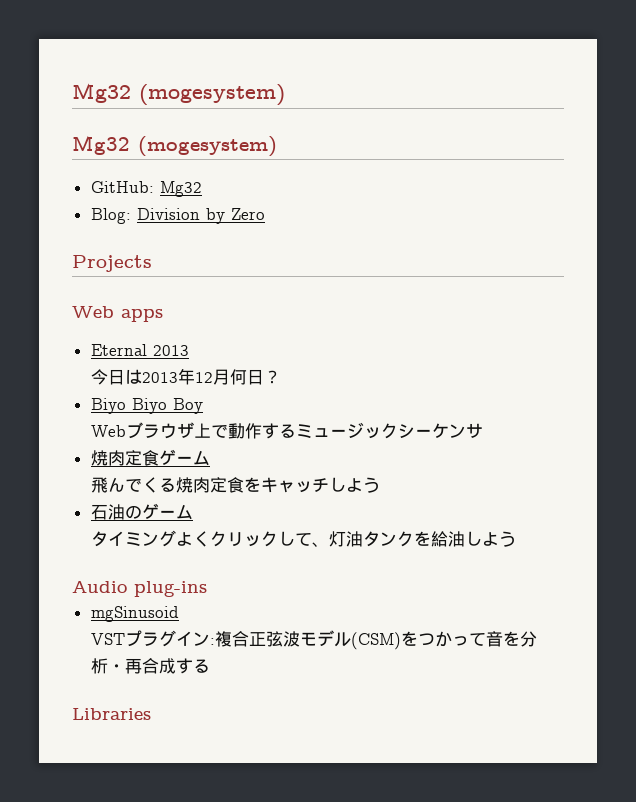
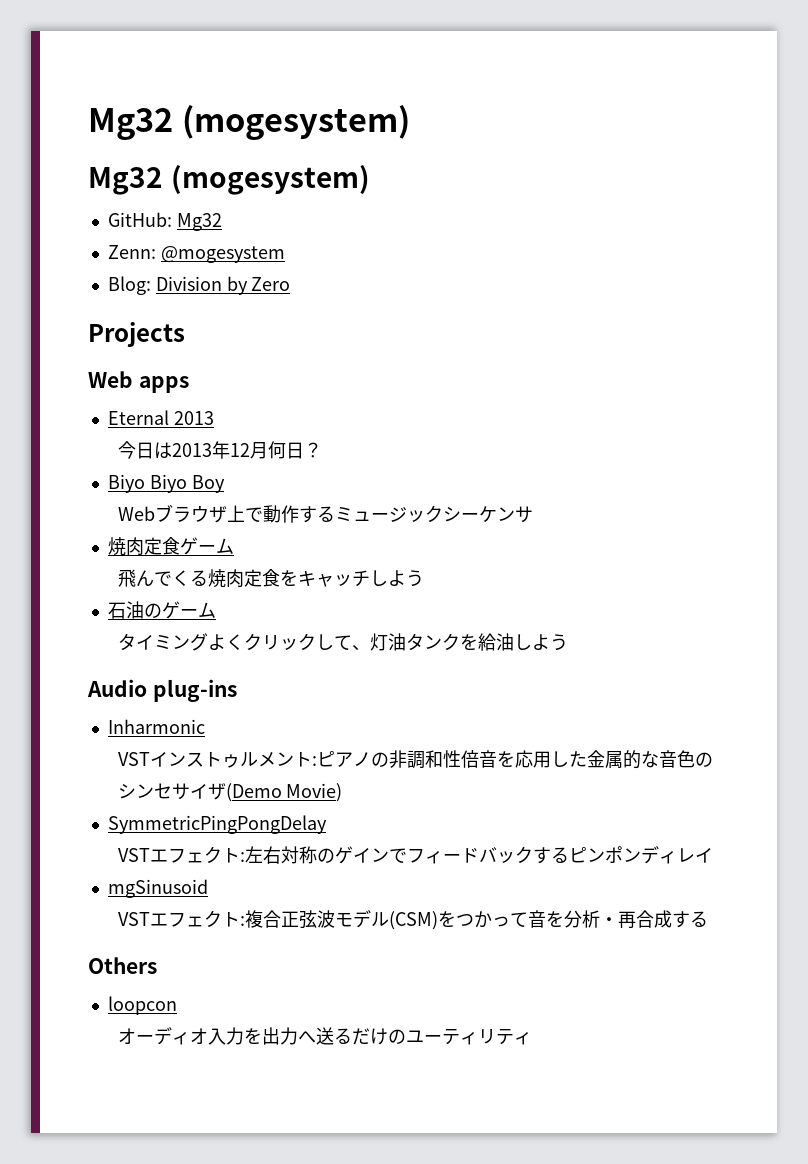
+ Zenn: @mogesystem
+ Inharmonic
+ VSTインストゥルメント:ピアノの非調和性倍音を応用した金属的な音色のシンセサイザ(Demo Movie)
+ SymmetricPingPongDelay
+ VSTエフェクト:左右対称のゲインでフィードバックするピンポンディレイ
- VSTプラグイン:複合正弦波モデル(CSM)をつかって音を分析・再合成する
+ VSTエフェクト:複合正弦波モデル(CSM)をつかって音を分析・再合成する
- Libraries
+ Others
+ loopcon
+ オーディオ入力を出力へ送るだけのユーティリティ

